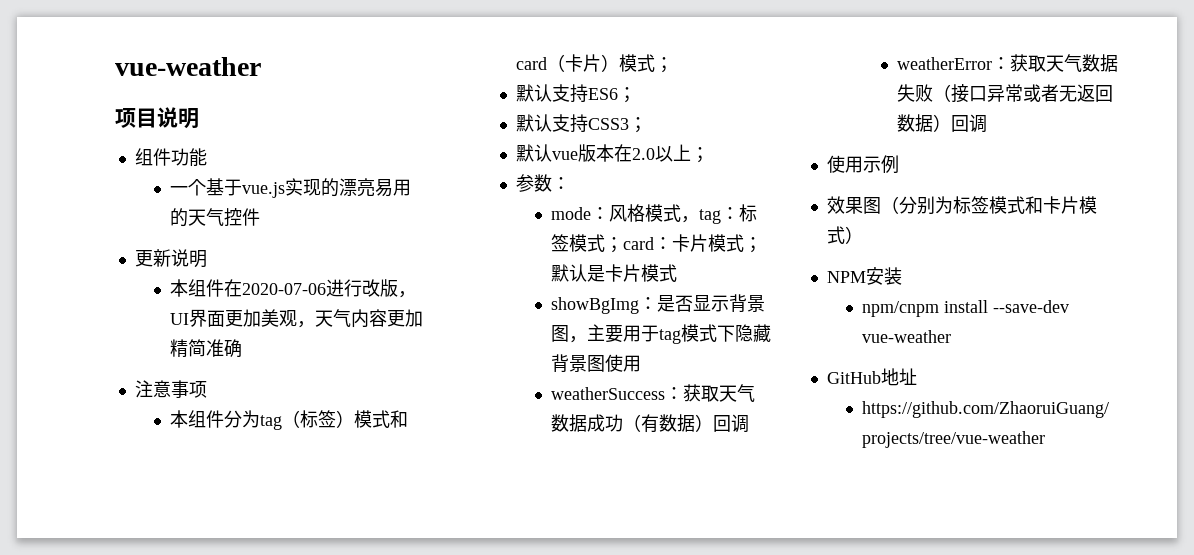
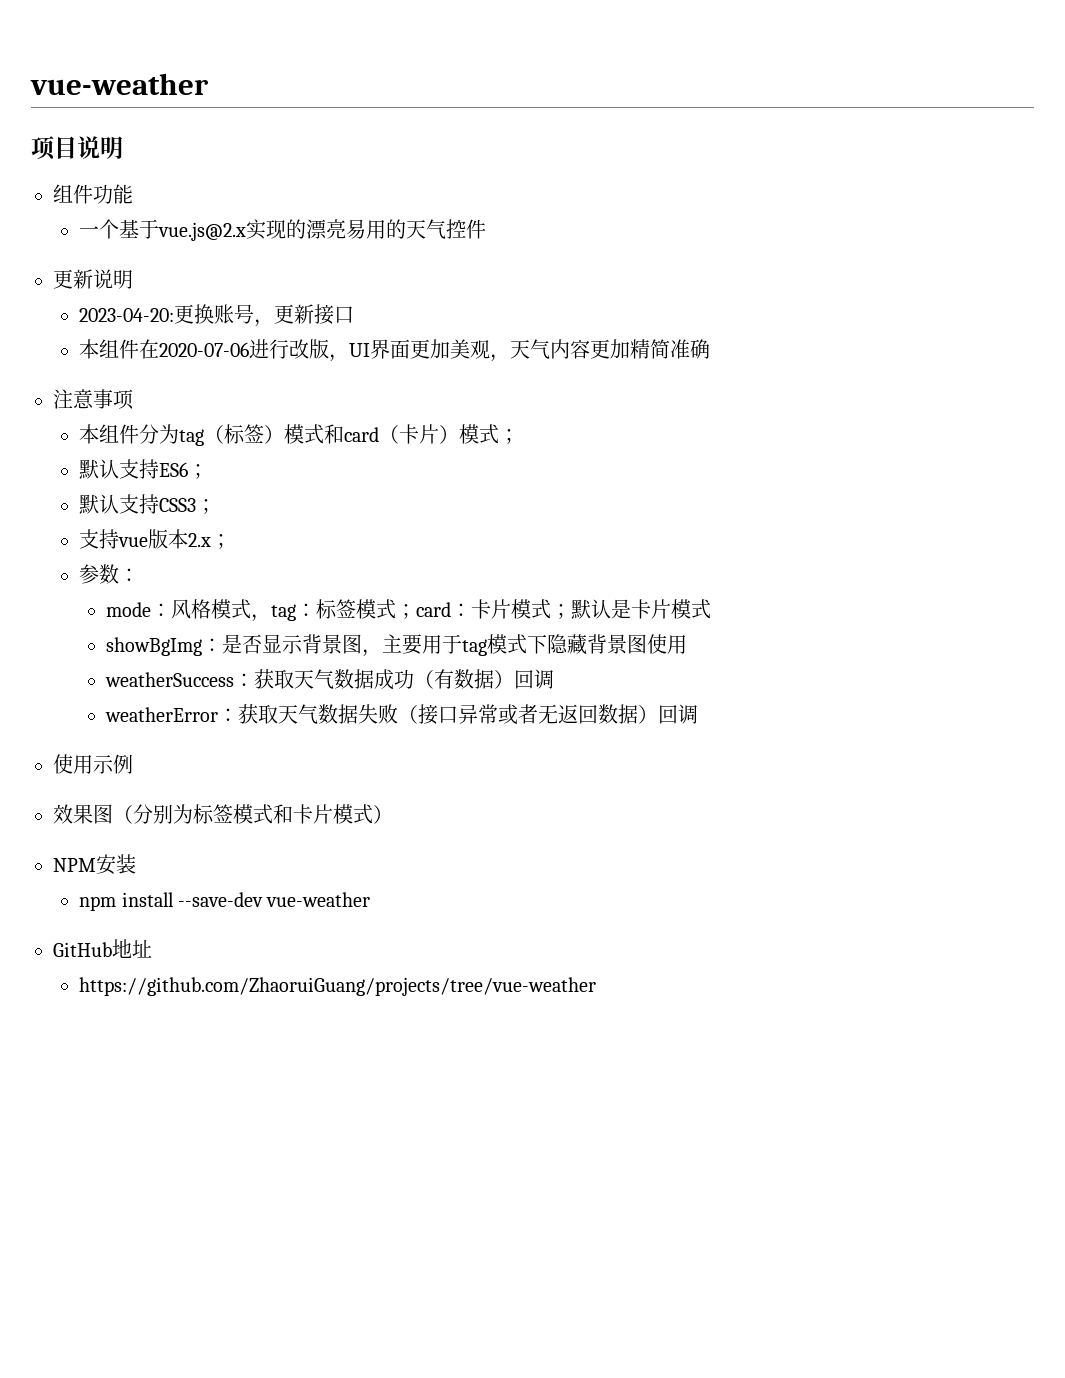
- 一个基于vue.js实现的漂亮易用的天气控件
+ 一个基于vue.js@2.x实现的漂亮易用的天气控件
+ 2023-04-20:更换账号，更新接口
- 默认vue版本在2.0以上；
+ 支持vue版本2.x；
- npm/cnpm install --save-dev vue-weather
+ npm install --save-dev vue-weather

